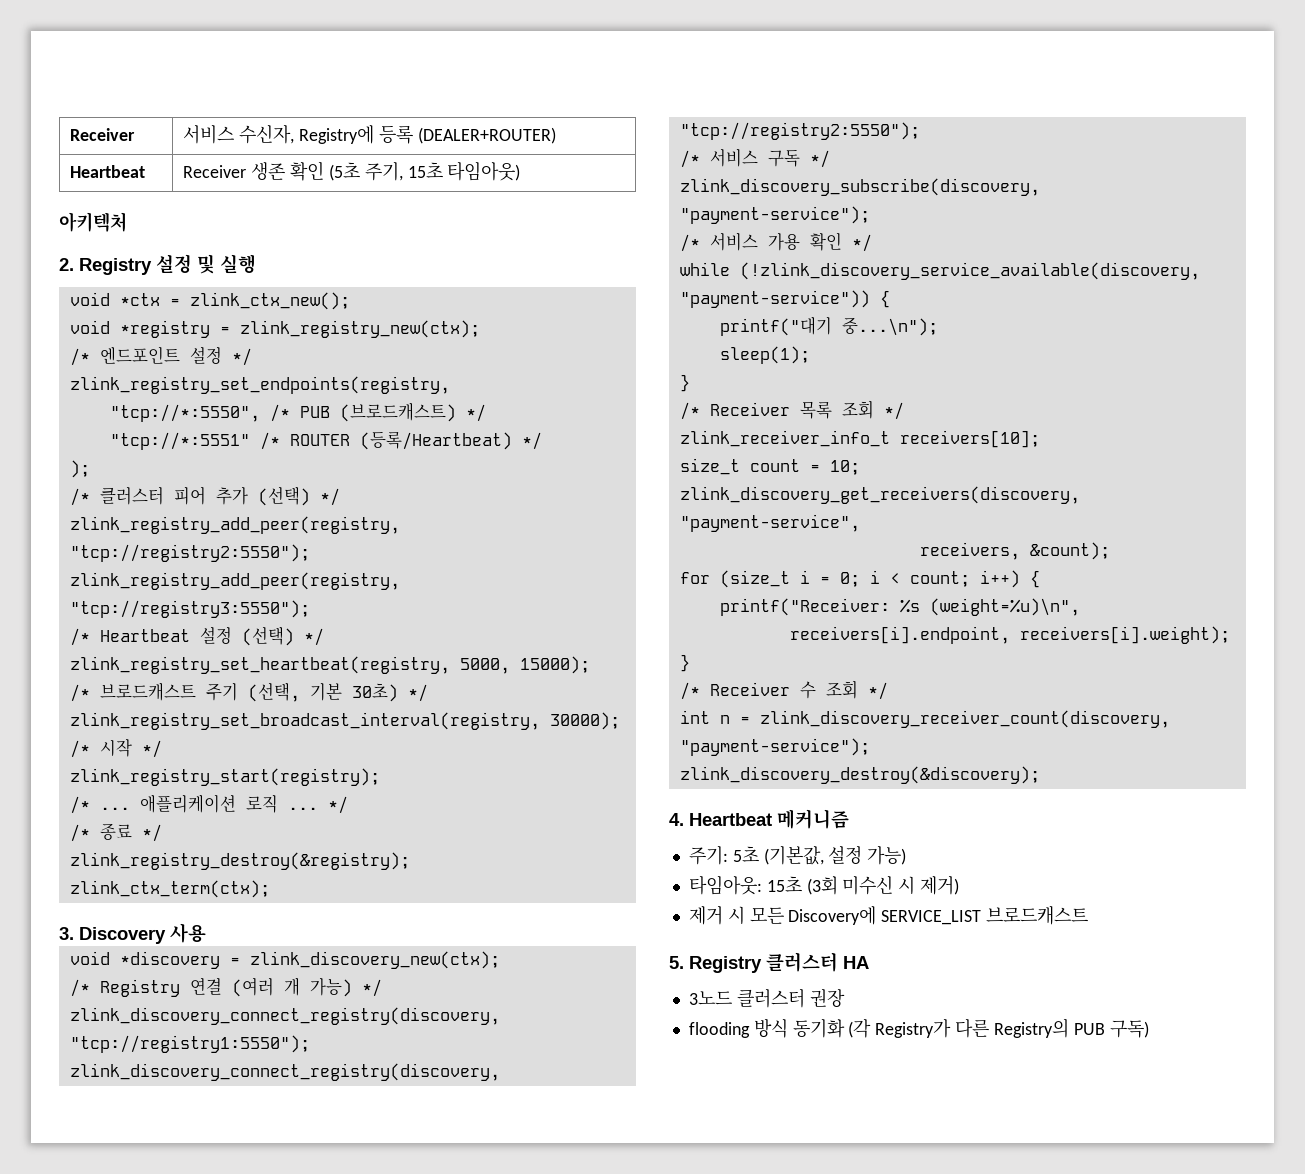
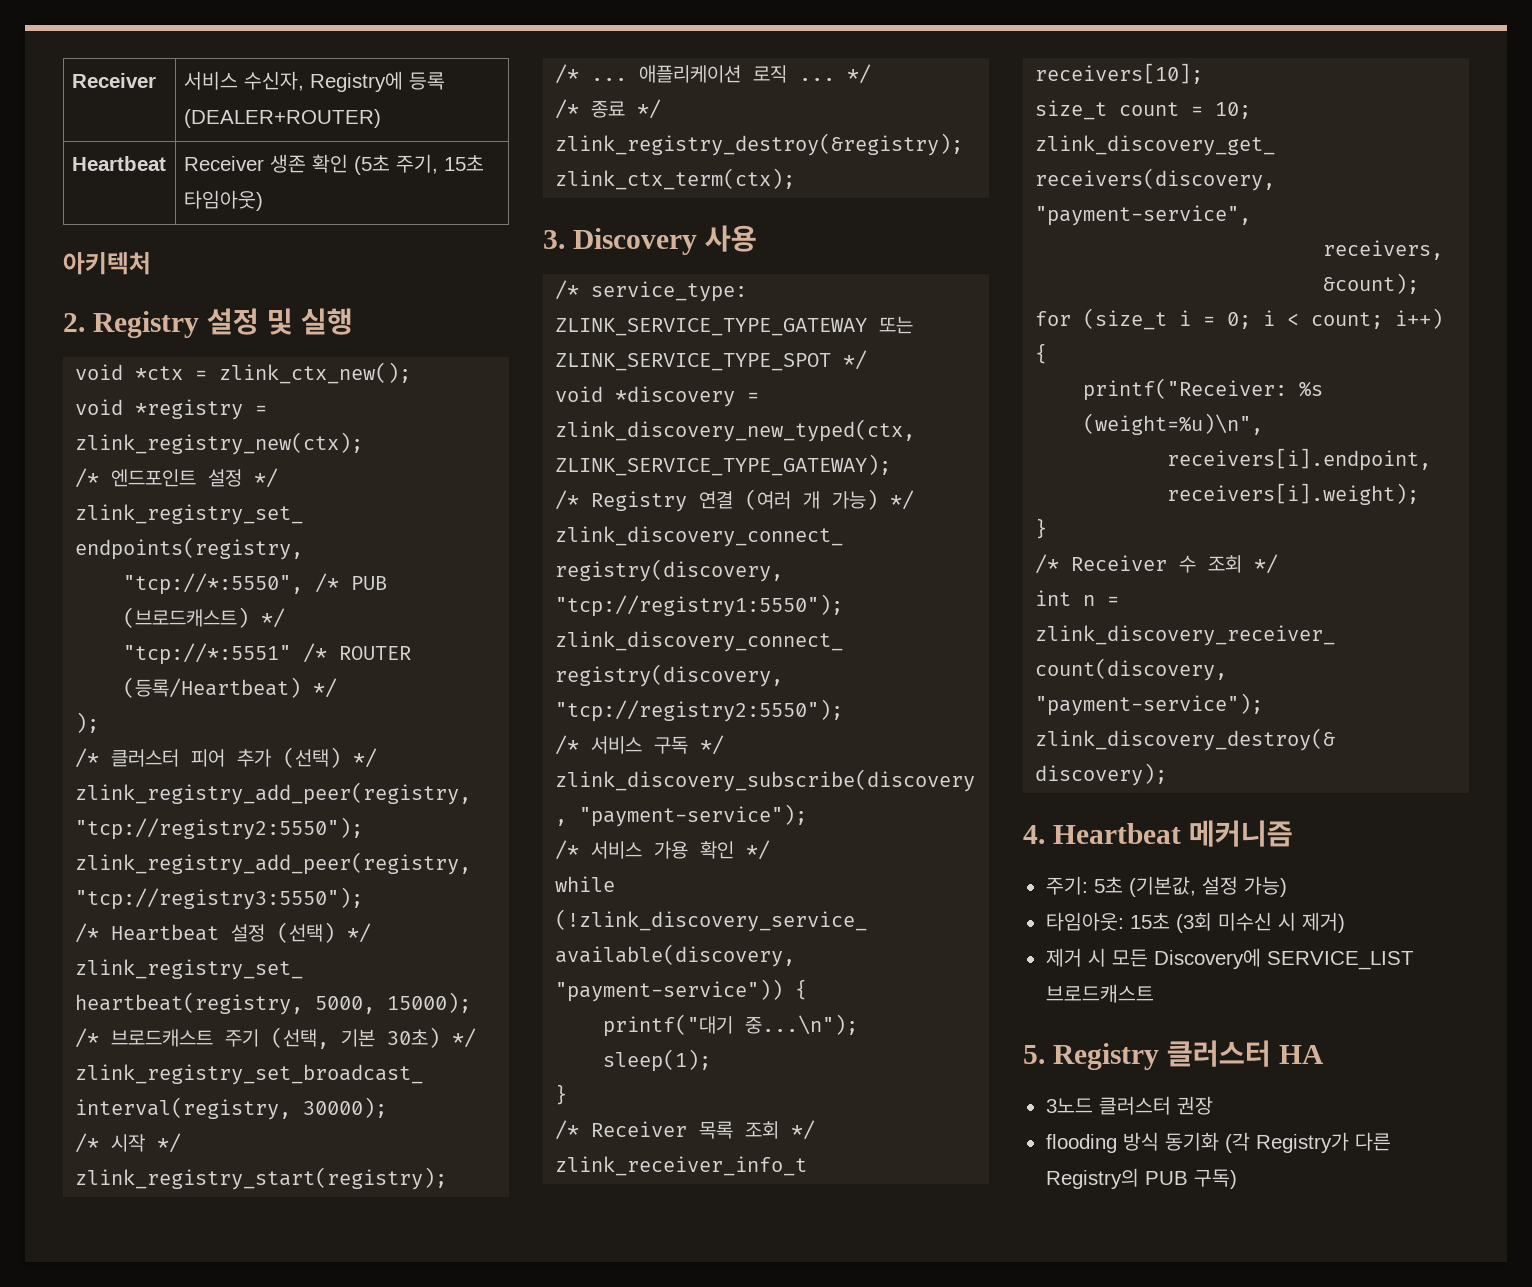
+ /* service_type: ZLINK_SERVICE_TYPE_GATEWAY 또는 ZLINK_SERVICE_TYPE_SPOT */
- void *discovery = zlink_discovery_new(ctx);
+ void *discovery = zlink_discovery_new_typed(ctx, ZLINK_SERVICE_TYPE_GATEWAY);

